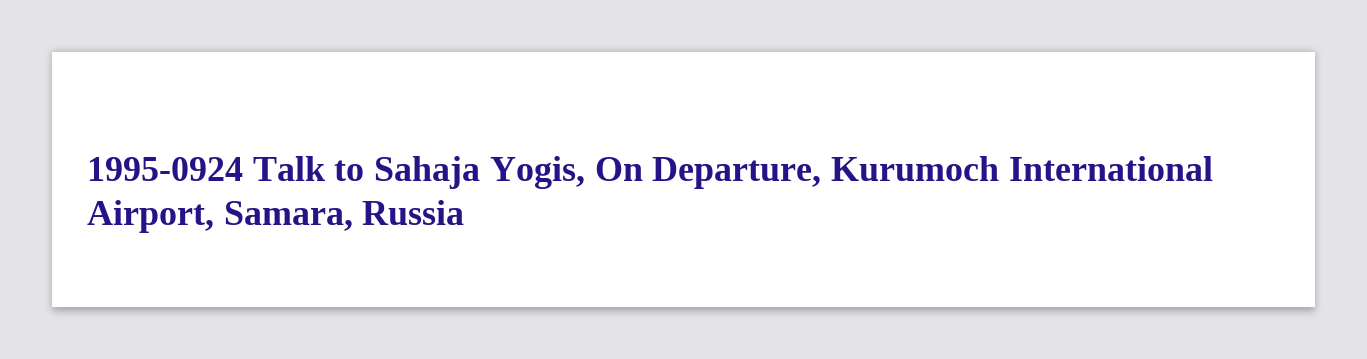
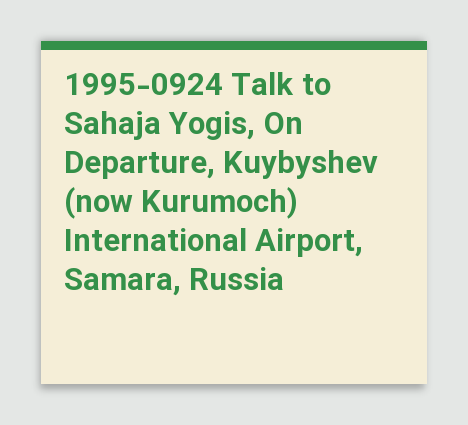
- 1995-0924 Talk to Sahaja Yogis, On Departure, Kurumoch International Airport, Samara, Russia
+ 1995-0924 Talk to Sahaja Yogis, On Departure, Kuybyshev (now Kurumoch) International Airport, Samara, Russia

